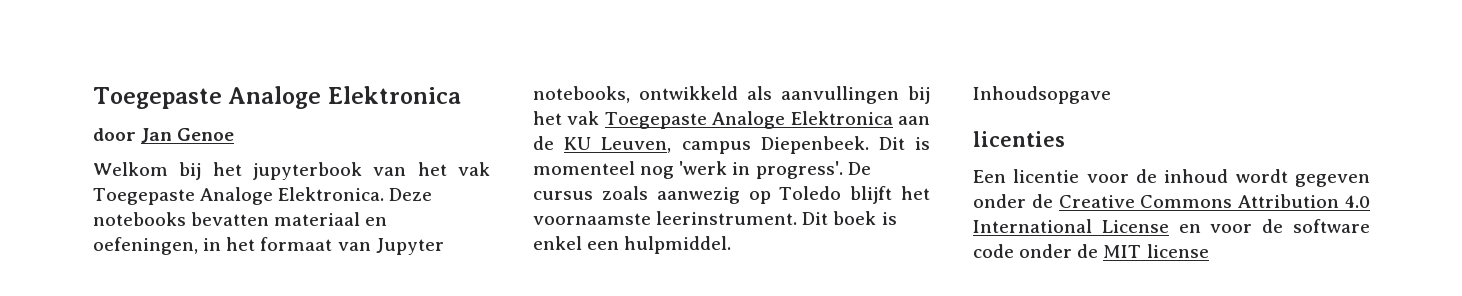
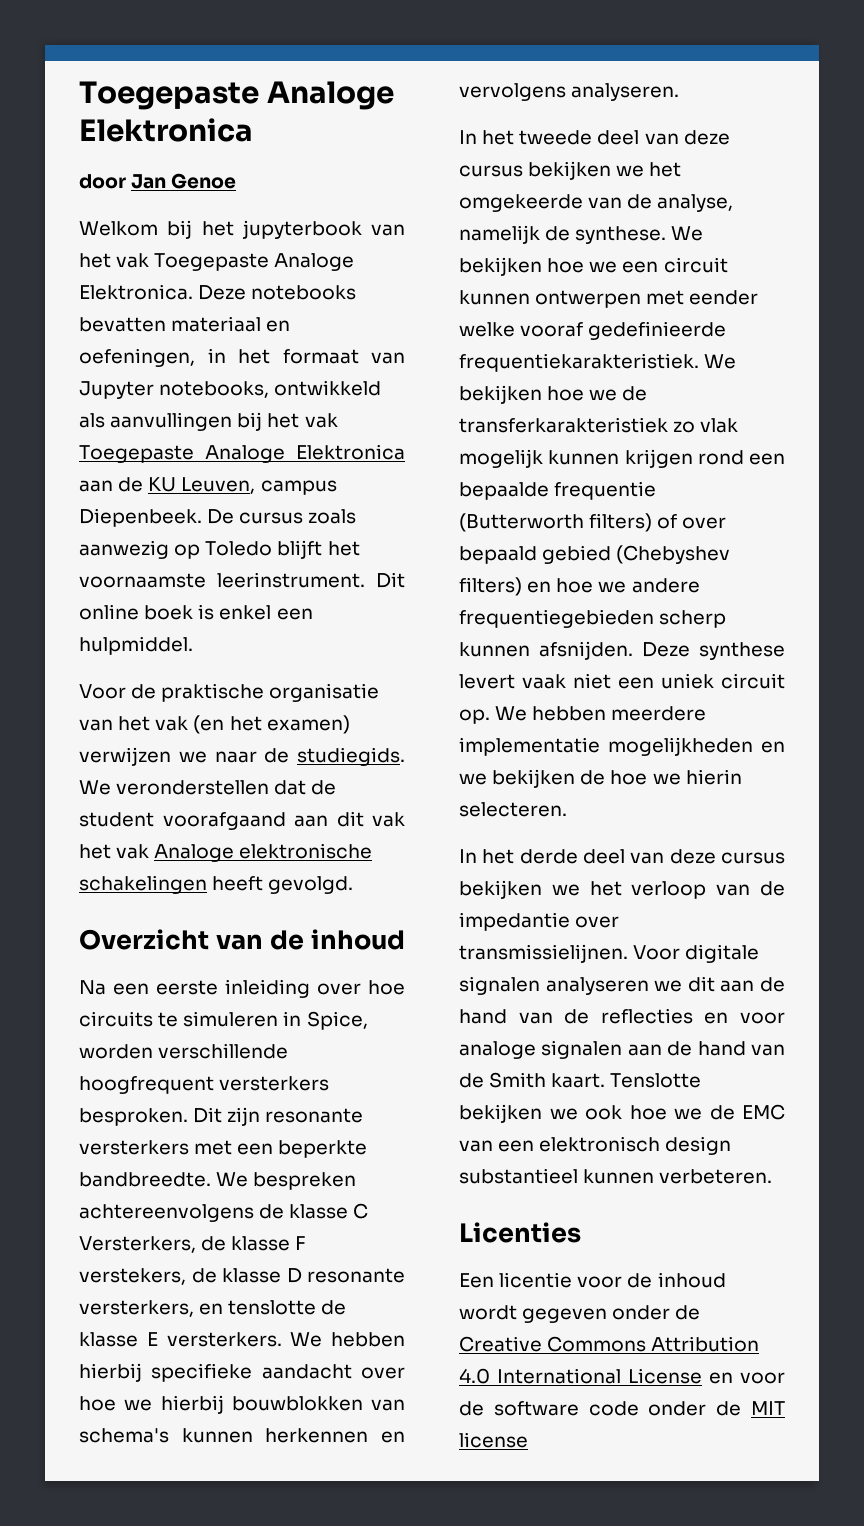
- Dit is momenteel nog 'werk in progress'.
- Dit boek is enkel een hulpmiddel.
+ Dit online boek is enkel een hulpmiddel.
- Inhoudsopgave
- licenties
+ Voor de praktische organisatie van het vak (en het examen) verwijzen we naar de studiegids. We veronderstellen dat de student voorafgaand aan dit vak het vak Analoge elektronische schakelingen heeft gevolgd.
+ Overzicht van de inhoud
+ Na een eerste inleiding over hoe circuits te simuleren in Spice, worden verschillende hoogfrequent versterkers besproken. Dit zijn resonante versterkers met een beperkte bandbreedte. We bespreken achtereenvolgens de klasse C Versterkers, de klasse F verstekers, de klasse D resonante versterkers, en tenslotte de klasse E versterkers. We hebben hierbij specifieke aandacht over hoe we hierbij bouwblokken van schema's kunnen herkennen en vervolgens analyseren.
+ In het tweede deel van deze cursus bekijken we het omgekeerde van de analyse, namelijk de synthese. We bekijken hoe we een circuit kunnen ontwerpen met eender welke vooraf gedefinieerde frequentiekarakteristiek. We bekijken hoe we de transferkarakteristiek zo vlak mogelijk kunnen krijgen rond een bepaalde frequentie (Butterworth filters) of over bepaald gebied (Chebyshev filters) en hoe we andere frequentiegebieden scherp kunnen afsnijden. Deze synthese levert vaak niet een uniek circuit op. We hebben meerdere implementatie mogelijkheden en we bekijken de hoe we hierin selecteren.
+ In het derde deel van deze cursus bekijken we het verloop van de impedantie over transmissielijnen. Voor digitale signalen analyseren we dit aan de hand van de reflecties en voor analoge signalen aan de hand van de Smith kaart. Tenslotte bekijken we ook hoe we de EMC van een elektronisch design substantieel kunnen verbeteren.
+ Licenties

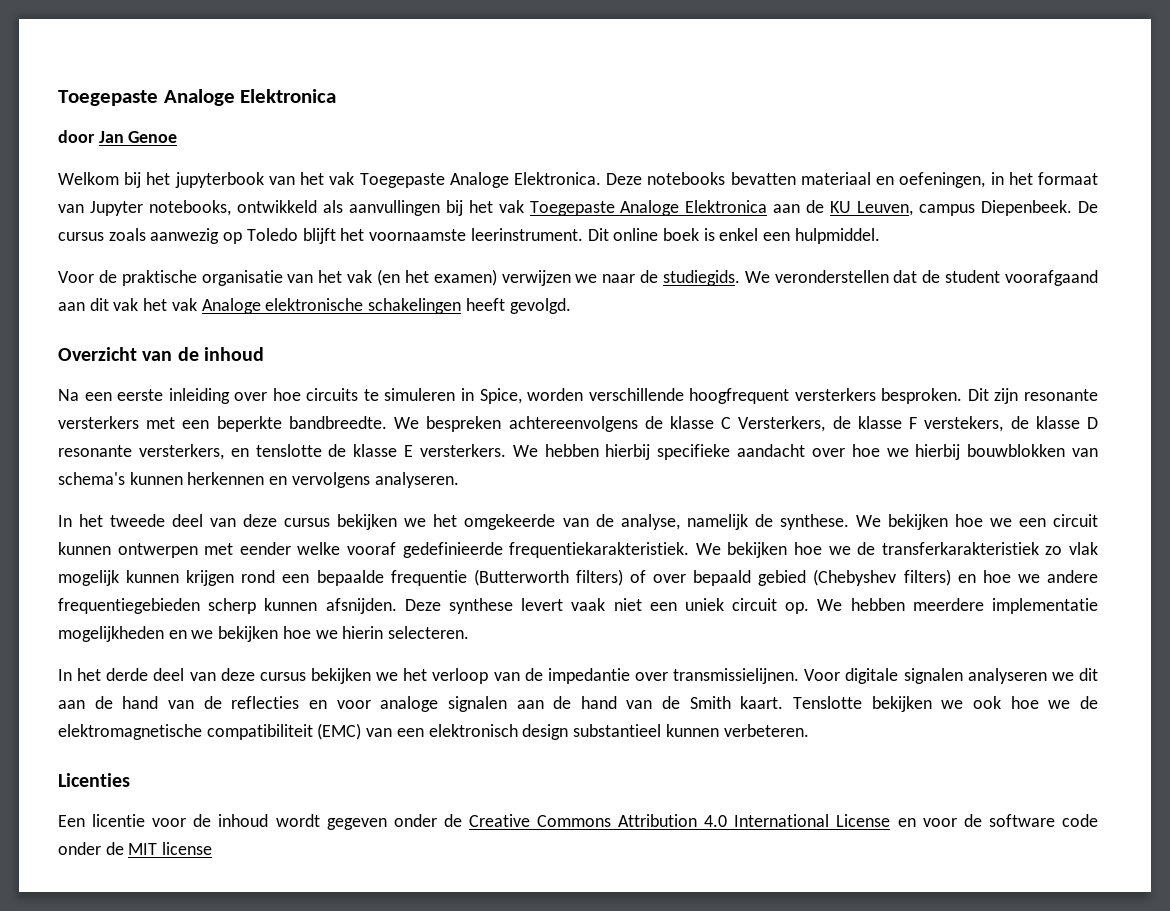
- Deze synthese levert vaak niet een uniek circuit op. We hebben meerdere implementatie mogelijkheden en we bekijken de hoe we hierin selecteren.
+ Deze synthese levert vaak niet een uniek circuit op. We hebben meerdere implementatie mogelijkheden en we bekijken hoe we hierin selecteren.
- Tenslotte bekijken we ook hoe we de EMC van een elektronisch design substantieel kunnen verbeteren.
+ Tenslotte bekijken we ook hoe we de elektromagnetische compatibiliteit (EMC) van een elektronisch design substantieel kunnen verbeteren.

